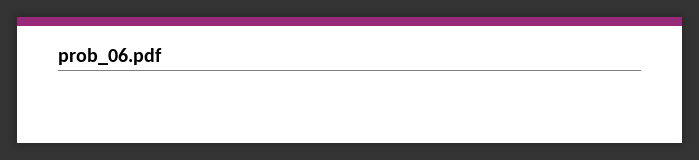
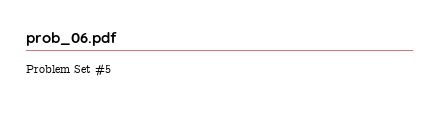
+ Problem Set #5

